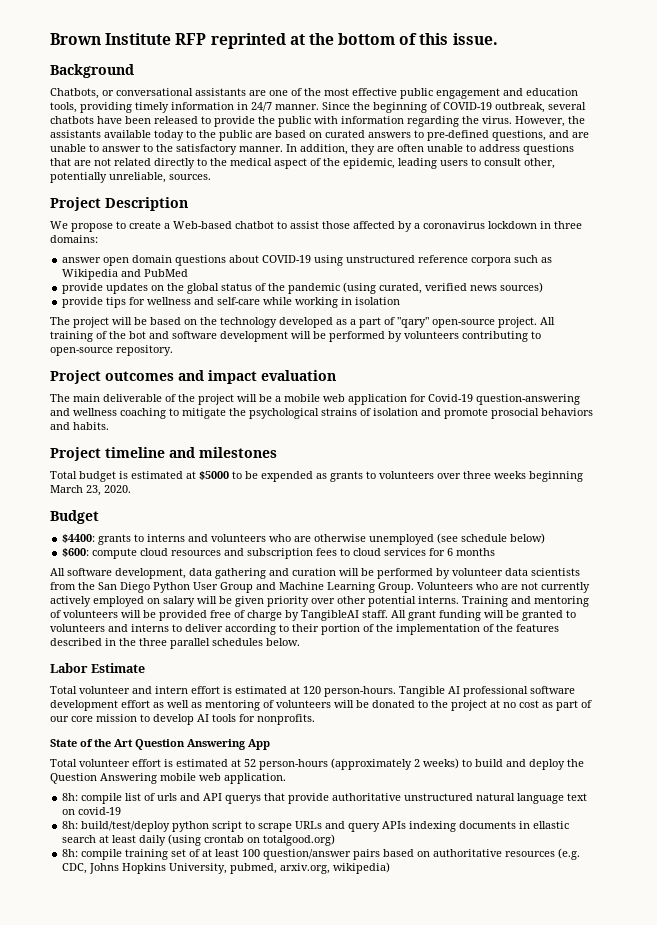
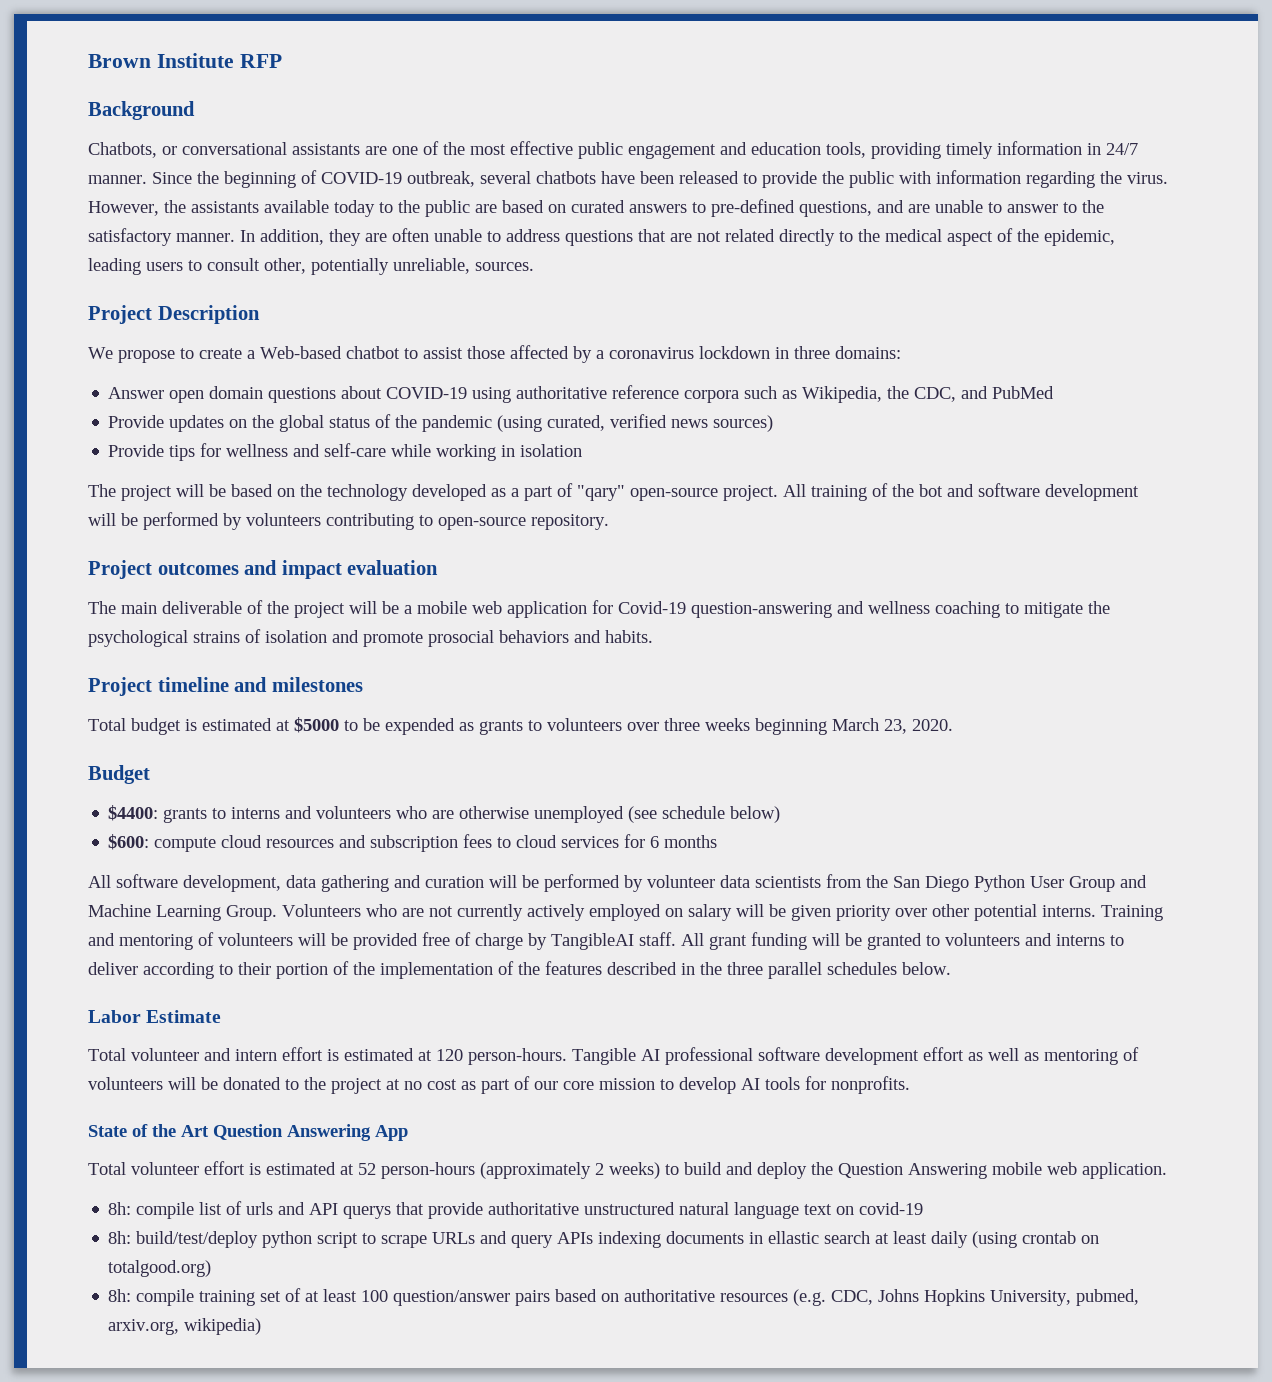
- Brown Institute RFP reprinted at the bottom of this issue.
+ Brown Institute RFP
- answer open domain questions about COVID-19 using unstructured reference corpora such as Wikipedia and PubMed
+ Answer open domain questions about COVID-19 using authoritative reference corpora such as Wikipedia, the CDC, and PubMed
- provide updates on the global status of the pandemic (using curated, verified news sources)
+ Provide updates on the global status of the pandemic (using curated, verified news sources)
- provide tips for wellness and self-care while working in isolation
+ Provide tips for wellness and self-care while working in isolation

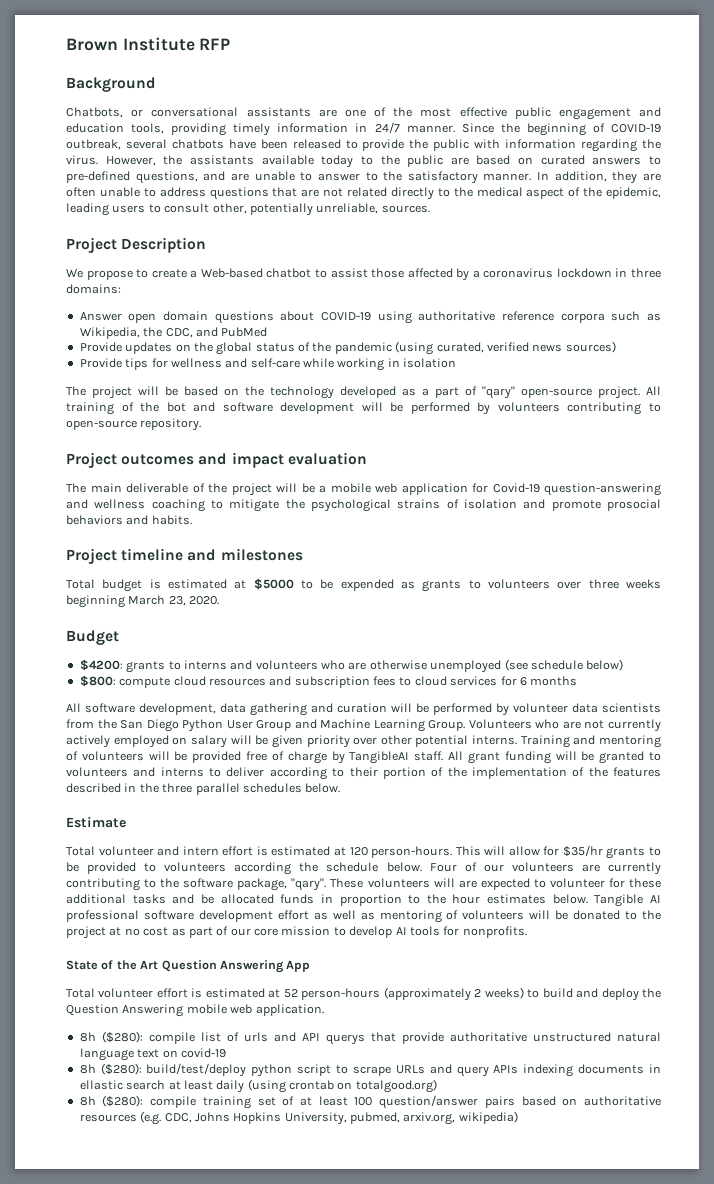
- $4400: grants to interns and volunteers who are otherwise unemployed (see schedule below)
+ $4200: grants to interns and volunteers who are otherwise unemployed (see schedule below)
- $600: compute cloud resources and subscription fees to cloud services for 6 months
+ $800: compute cloud resources and subscription fees to cloud services for 6 months
- Labor Estimate
+ Estimate
+ This will allow for $35/hr grants to be provided to volunteers according the schedule below. Four of our volunteers are currently contributing to the software package, "qary". These volunteers will are expected to volunteer for these additional tasks and be allocated funds in proportion to the hour estimates below.
- 8h: compile list of urls and API querys that provide authoritative unstructured natural language text on covid-19
+ 8h ($280): compile list of urls and API querys that provide authoritative unstructured natural language text on covid-19
- 8h: build/test/deploy python script to scrape URLs and query APIs indexing documents in ellastic search at least daily (using crontab on totalgood.org)
+ 8h ($280): build/test/deploy python script to scrape URLs and query APIs indexing documents in ellastic search at least daily (using crontab on totalgood.org)
- 8h: compile training set of at least 100 question/answer pairs based on authoritative resources (e.g. CDC, Johns Hopkins University, pubmed, arxiv.org, wikipedia)
+ 8h ($280): compile training set of at least 100 question/answer pairs based on authoritative resources (e.g. CDC, Johns Hopkins University, pubmed, arxiv.org, wikipedia)

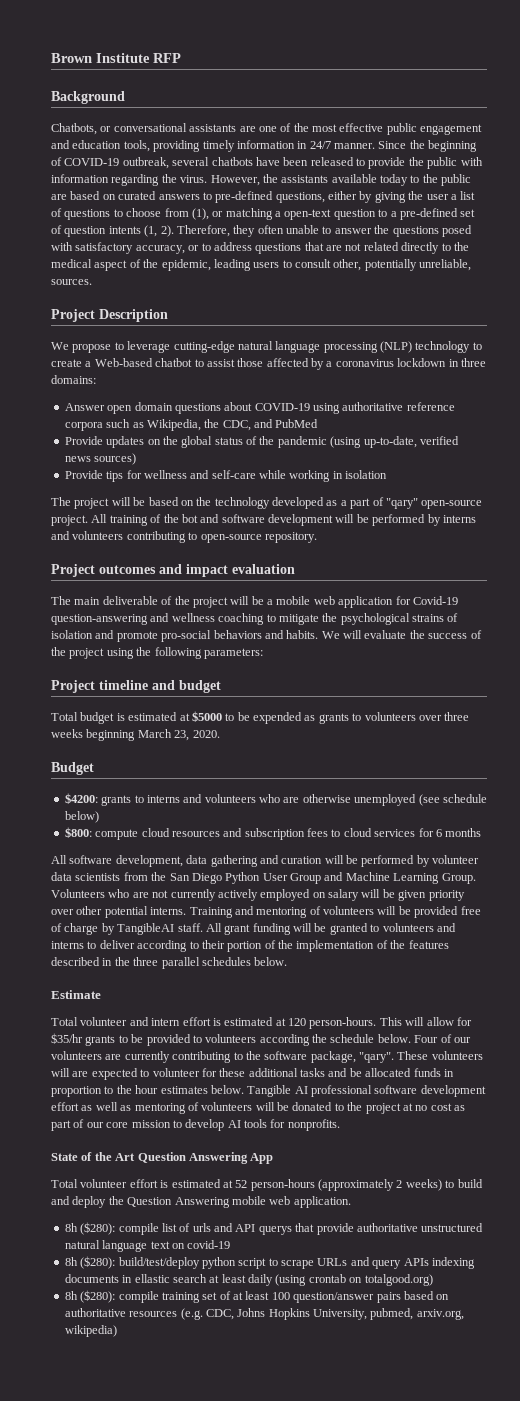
- However, the assistants available today to the public are based on curated answers to pre-defined questions, and are unable to answer to the satisfactory manner. In addition, they are often unable to address questions that are not related directly to the medical aspect of the epidemic, leading users to consult other, potentially unreliable, sources.
+ However, the assistants available today to the public are based on curated answers to pre-defined questions, either by giving the user a list of questions to choose from (1), or matching a open-text question to a pre-defined set of question intents (1, 2). Therefore, they often unable to answer the questions posed with satisfactory accuracy, or to address questions that are not related directly to the medical aspect of the epidemic, leading users to consult other, potentially unreliable, sources.
- We propose to create a Web-based chatbot to assist those affected by a coronavirus lockdown in three domains:
+ We propose to leverage cutting-edge natural language processing (NLP) technology to create a Web-based chatbot to assist those affected by a coronavirus lockdown in three domains:
- Provide updates on the global status of the pandemic (using curated, verified news sources)
+ Provide updates on the global status of the pandemic (using up-to-date, verified news sources)
- All training of the bot and software development will be performed by volunteers contributing to open-source repository.
+ All training of the bot and software development will be performed by interns and volunteers contributing to open-source repository.
- The main deliverable of the project will be a mobile web application for Covid-19 question-answering and wellness coaching to mitigate the psychological strains of isolation and promote prosocial behaviors and habits.
+ The main deliverable of the project will be a mobile web application for Covid-19 question-answering and wellness coaching to mitigate the psychological strains of isolation and promote pro-social behaviors and habits. We will evaluate the success of the project using the following parameters:
- Project timeline and milestones
+ Project timeline and budget

